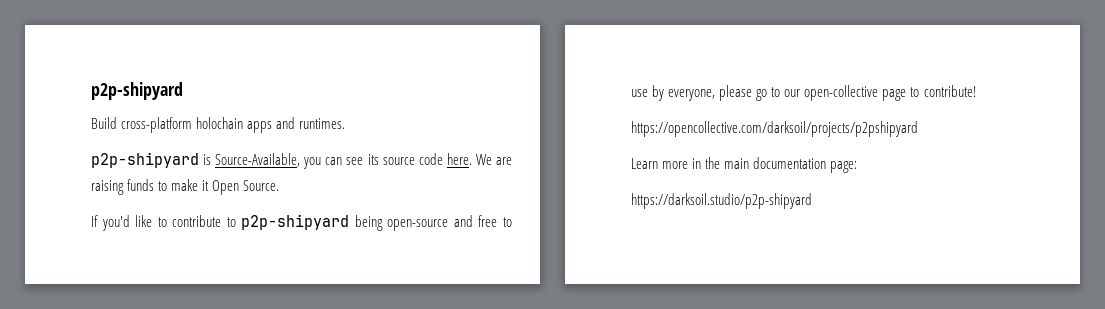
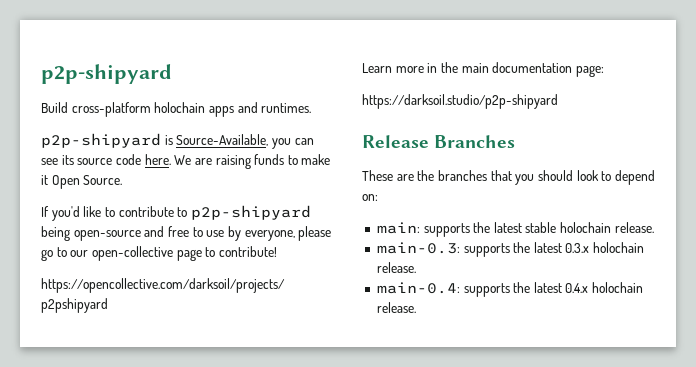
+ Release Branches
+ These are the branches that you should look to depend on:
+ main: supports the latest stable holochain release.
+ main-0.3: supports the latest 0.3.x holochain release.
+ main-0.4: supports the latest 0.4.x holochain release.

